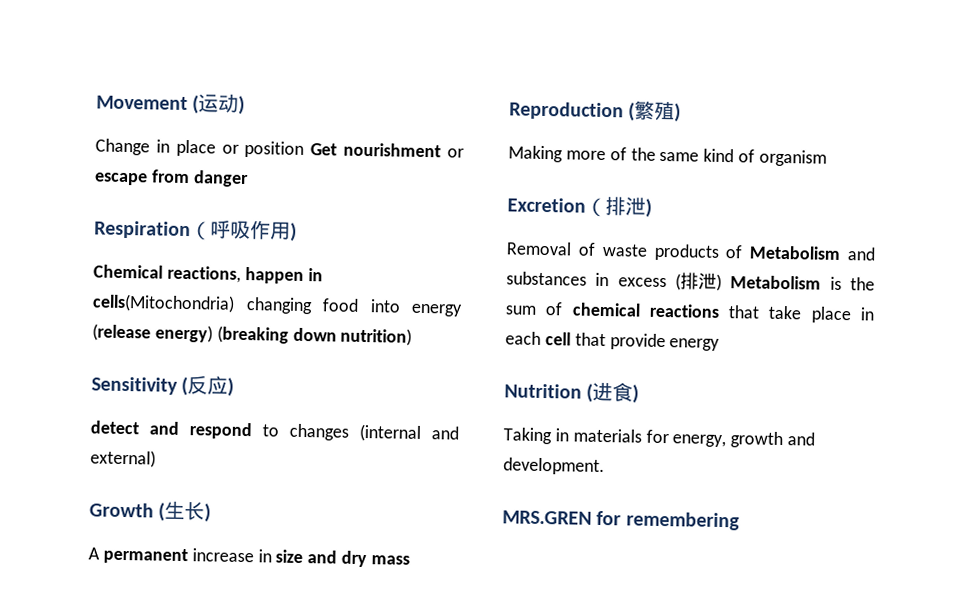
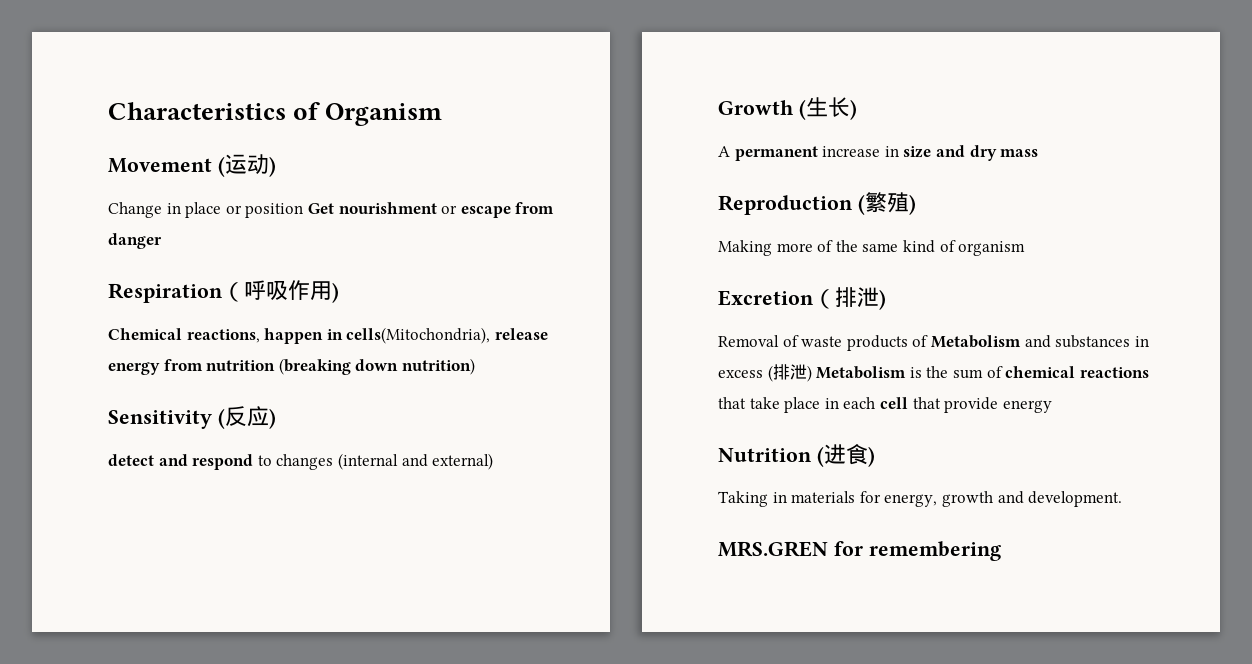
+ Characteristics of Organism
- Chemical reactions, happen in cells(Mitochondria) changing food into energy (release energy) (breaking down nutrition)
+ Chemical reactions, happen in cells(Mitochondria), release energy from nutrition (breaking down nutrition)

